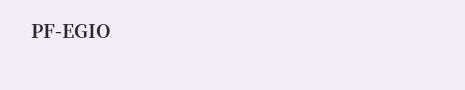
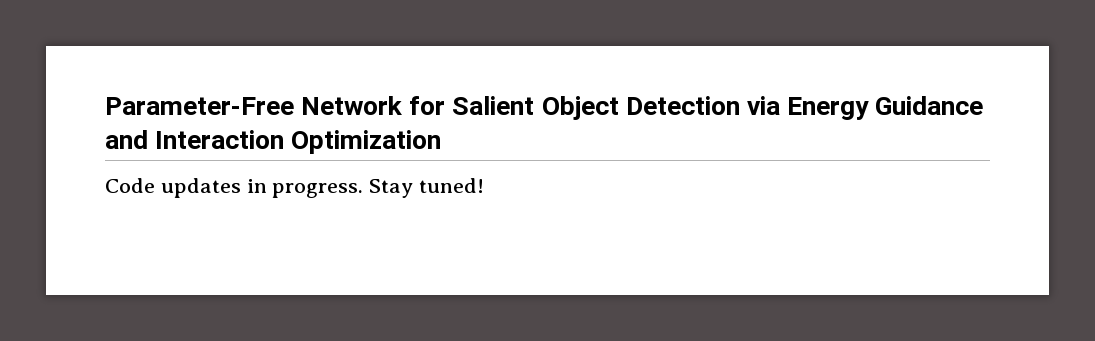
- PF-EGIO
+ Parameter-Free Network for Salient Object Detection via Energy Guidance and Interaction Optimization
+ Code updates in progress. Stay tuned!

